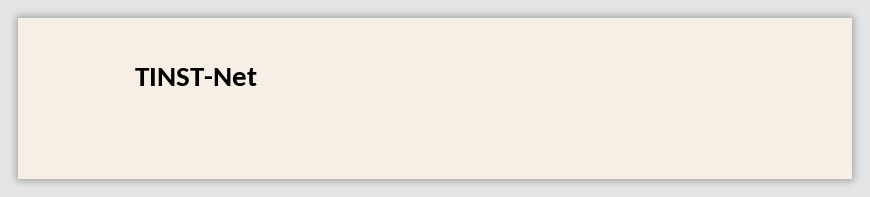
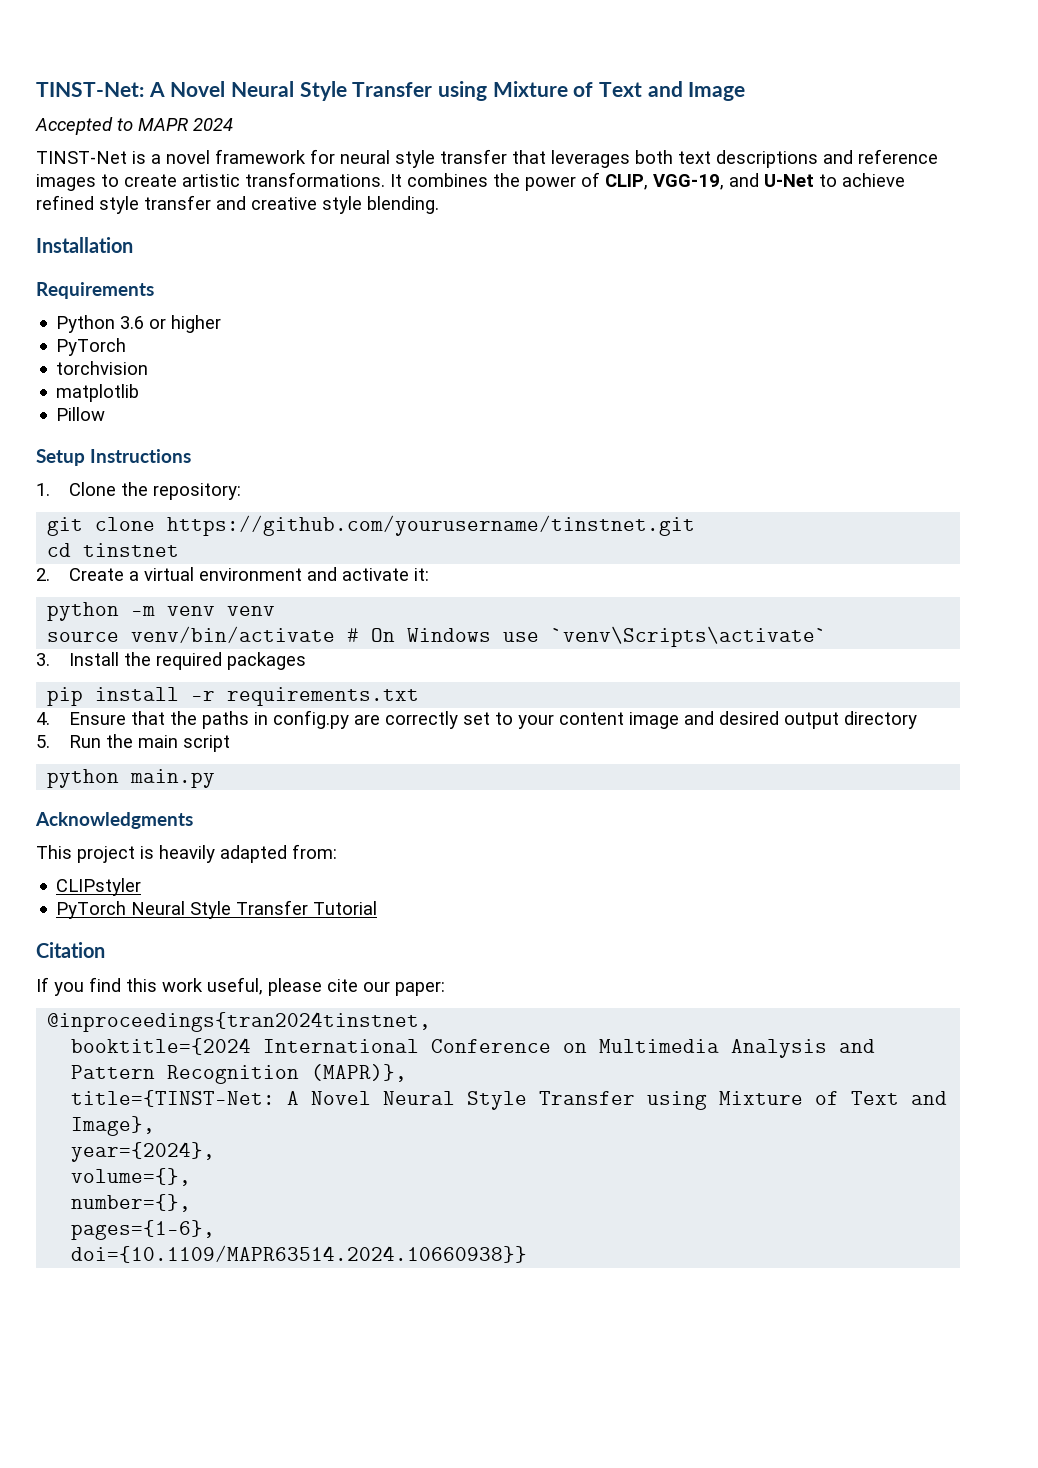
- TINST-Net
+ TINST-Net: A Novel Neural Style Transfer using Mixture of Text and Image
+ Accepted to MAPR 2024
+ TINST-Net is a novel framework for neural style transfer that leverages both text descriptions and reference images to create artistic transformations. It combines the power of CLIP, VGG-19, and U-Net to achieve refined style transfer and creative style blending.
+ Installation
+ Requirements
+ Python 3.6 or higher
+ PyTorch
+ torchvision
+ matplotlib
+ Pillow
+ Setup Instructions
+ 1. Clone the repository:
+ git clone https://github.com/yourusername/tinstnet.git
+ cd tinstnet
+ 2. Create a virtual environment and activate it:
+ python -m venv venv
+ source venv/bin/activate # On Windows use `venv\Scripts\activate`
+ 3. Install the required packages
+ pip install -r requirements.txt
+ 4. Ensure that the paths in config.py are correctly set to your content image and desired output directory
+ 5. Run the main script
+ python main.py
+ Acknowledgments
+ This project is heavily adapted from:
+ CLIPstyler
+ PyTorch Neural Style Transfer Tutorial
+ Citation
+ If you find this work useful, please cite our paper:
+ @inproceedings{tran2024tinstnet,
+ booktitle={2024 International Conference on Multimedia Analysis and Pattern Recognition (MAPR)},
+ title={TINST-Net: A Novel Neural Style Transfer using Mixture of Text and Image},
+ year={2024},
+ volume={},
+ number={},
+ pages={1-6},
+ doi={10.1109/MAPR63514.2024.10660938}}

